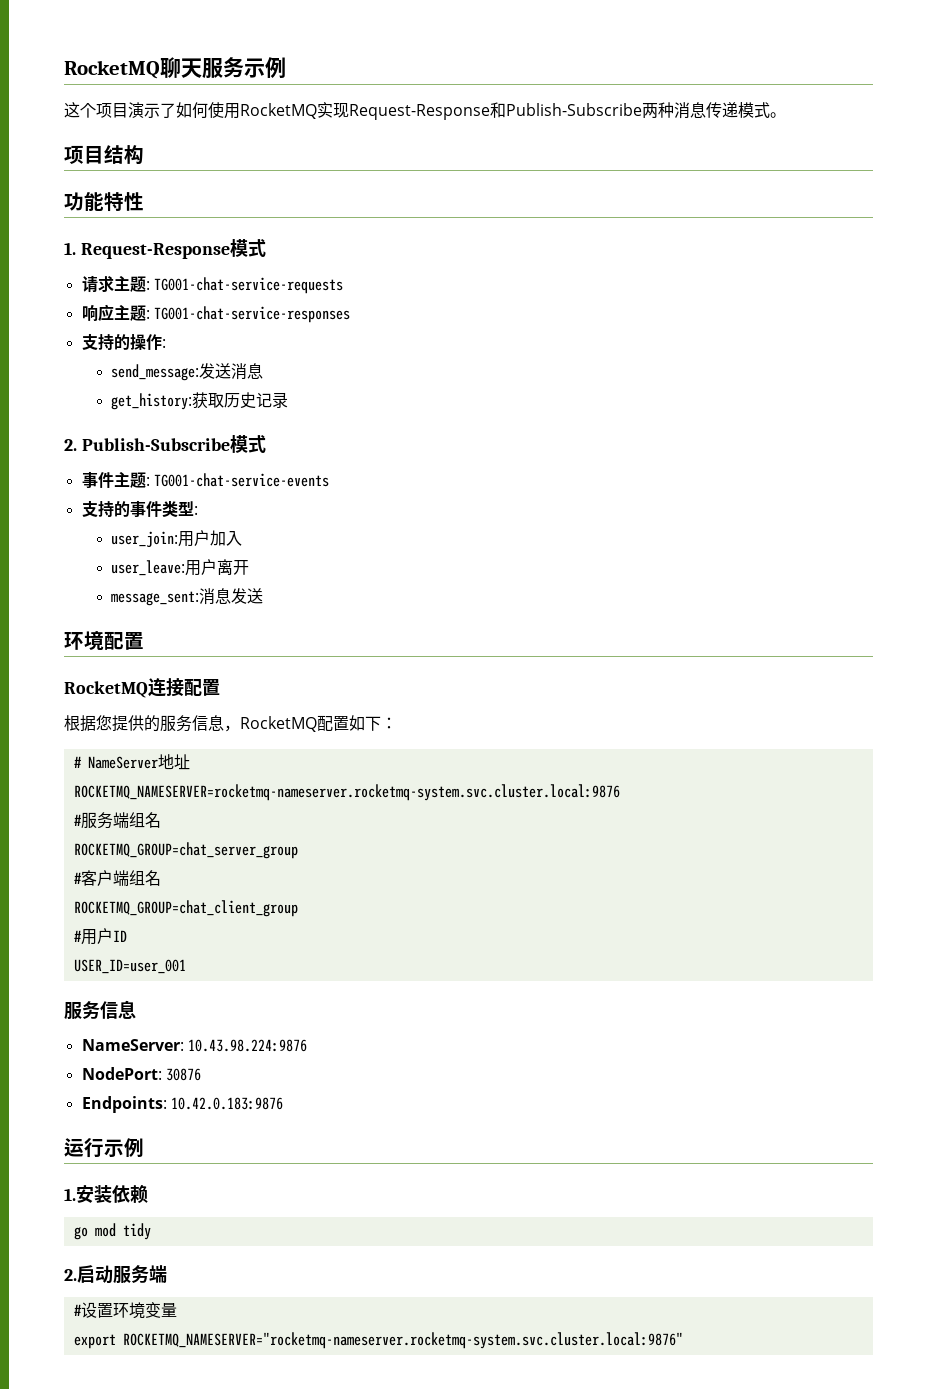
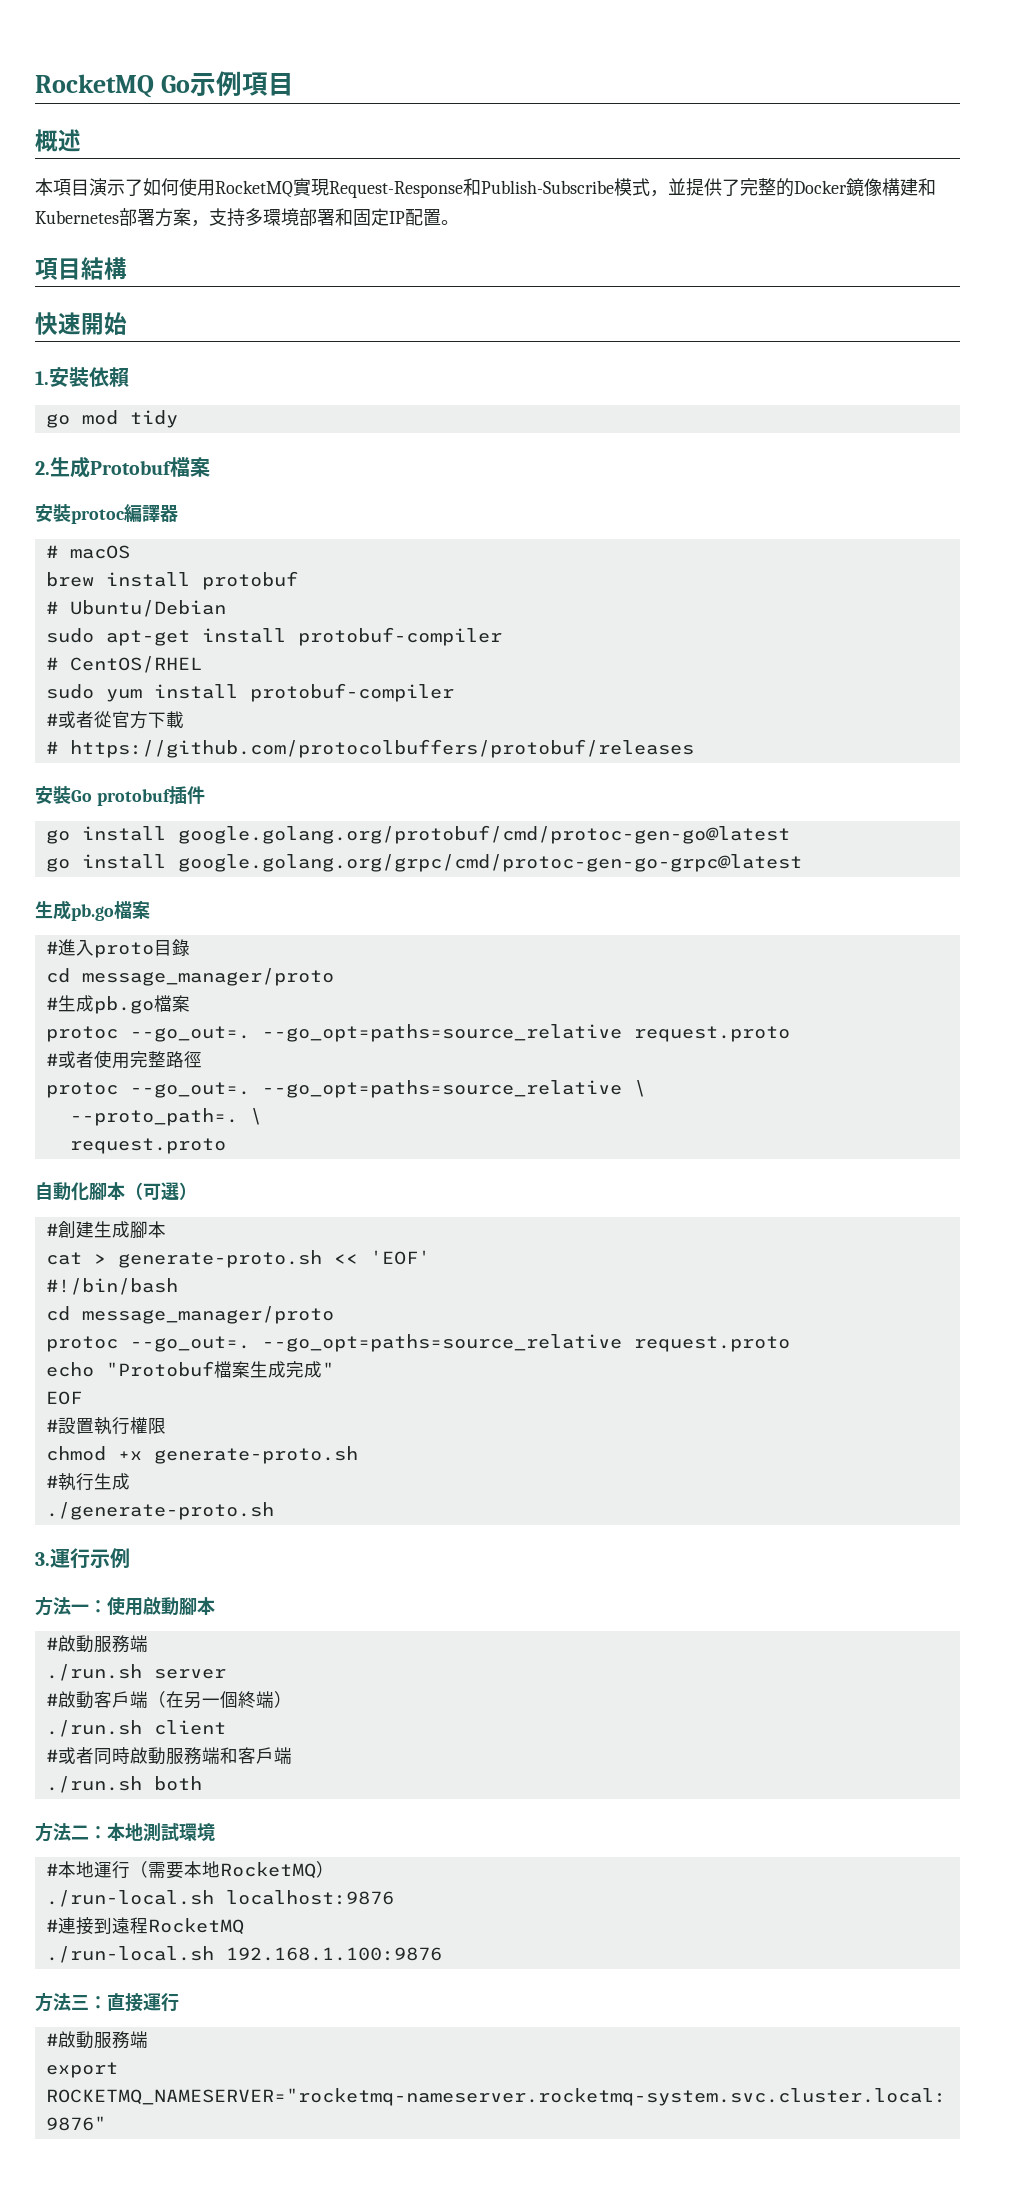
- RocketMQ聊天服务示例
- 这个项目演示了如何使用RocketMQ实现Request-Response和Publish-Subscribe两种消息传递模式。
- 项目结构
- 功能特性
- 1. Request-Response模式
- 请求主题: TG001-chat-service-requests
- 响应主题: TG001-chat-service-responses
- 支持的操作:
- send_message:发送消息
- get_history:获取历史记录
- 2. Publish-Subscribe模式
- 事件主题: TG001-chat-service-events
- 支持的事件类型:
- user_join:用户加入
- user_leave:用户离开
- message_sent:消息发送
- 环境配置
- RocketMQ连接配置
- 根据您提供的服务信息，RocketMQ配置如下：
- # NameServer地址
- ROCKETMQ_NAMESERVER=rocketmq-nameserver.rocketmq-system.svc.cluster.local:9876
- #服务端组名
- ROCKETMQ_GROUP=chat_server_group
- #客户端组名
- ROCKETMQ_GROUP=chat_client_group
- #用户ID
- USER_ID=user_001
- 服务信息
- NameServer: 10.43.98.224:9876
- NodePort: 30876
- Endpoints: 10.42.0.183:9876
- 运行示例
+ RocketMQ Go示例項目
+ 概述
+ 本項目演示了如何使用RocketMQ實現Request-Response和Publish-Subscribe模式，並提供了完整的Docker鏡像構建和Kubernetes部署方案，支持多環境部署和固定IP配置。
+ 項目結構
+ 快速開始
- 1.安装依赖
+ 1.安裝依賴
- 2.启动服务端
- #设置环境变量
+ 2.生成Protobuf檔案
+ 安裝protoc編譯器
+ # macOS
+ brew install protobuf
+ # Ubuntu/Debian
+ sudo apt-get install protobuf-compiler
+ # CentOS/RHEL
+ sudo yum install protobuf-compiler
+ #或者從官方下載
+ # https://github.com/protocolbuffers/protobuf/releases
+ 安裝Go protobuf插件
+ go install google.golang.org/protobuf/cmd/protoc-gen-go@latest
+ go install google.golang.org/grpc/cmd/protoc-gen-go-grpc@latest
+ 生成pb.go檔案
+ #進入proto目錄
+ cd message_manager/proto
+ #生成pb.go檔案
+ protoc --go_out=. --go_opt=paths=source_relative request.proto
+ #或者使用完整路徑
+ protoc --go_out=. --go_opt=paths=source_relative \
+ --proto_path=. \
+ request.proto
+ 自動化腳本（可選）
+ #創建生成腳本
+ cat > generate-proto.sh << 'EOF'
+ #!/bin/bash
+ cd message_manager/proto
+ protoc --go_out=. --go_opt=paths=source_relative request.proto
+ echo "Protobuf檔案生成完成"
+ EOF
+ #設置執行權限
+ chmod +x generate-proto.sh
+ #執行生成
+ ./generate-proto.sh
+ 3.運行示例
+ 方法一：使用啟動腳本
+ #啟動服務端
+ ./run.sh server
+ #啟動客戶端（在另一個終端）
+ ./run.sh client
+ #或者同時啟動服務端和客戶端
+ ./run.sh both
+ 方法二：本地測試環境
+ #本地運行（需要本地RocketMQ）
+ ./run-local.sh localhost:9876
+ #連接到遠程RocketMQ
+ ./run-local.sh 192.168.1.100:9876
+ 方法三：直接運行
+ #啟動服務端

